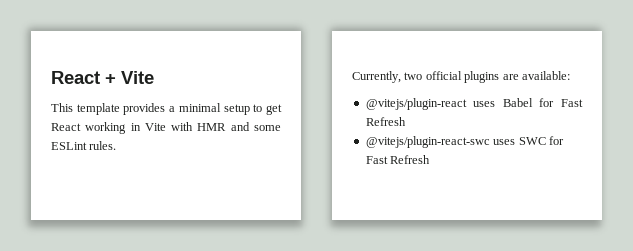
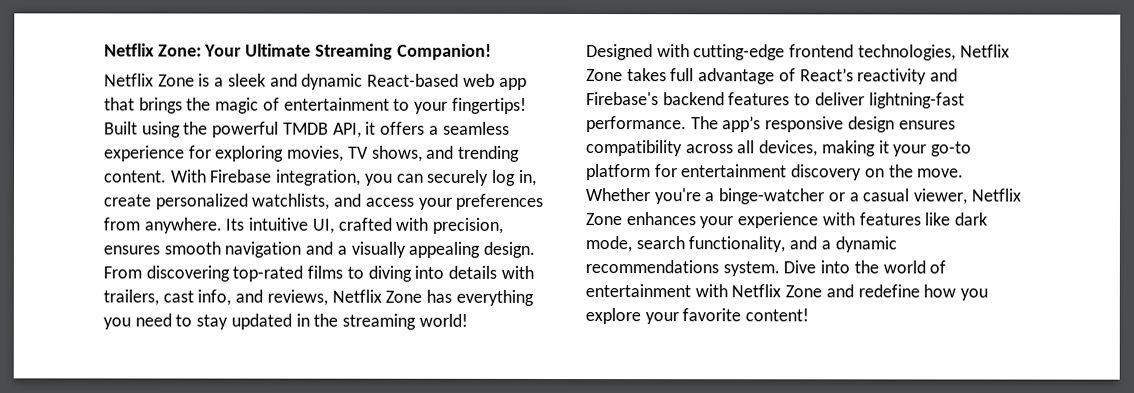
- React + Vite
- This template provides a minimal setup to get React working in Vite with HMR and some ESLint rules.
- Currently, two official plugins are available:
- @vitejs/plugin-react uses Babel for Fast Refresh
- @vitejs/plugin-react-swc uses SWC for Fast Refresh
+ Netflix Zone: Your Ultimate Streaming Companion!
+ Netflix Zone is a sleek and dynamic React-based web app that brings the magic of entertainment to your fingertips! Built using the powerful TMDB API, it offers a seamless experience for exploring movies, TV shows, and trending content. With Firebase integration, you can securely log in, create personalized watchlists, and access your preferences from anywhere. Its intuitive UI, crafted with precision, ensures smooth navigation and a visually appealing design. From discovering top-rated films to diving into details with trailers, cast info, and reviews, Netflix Zone has everything you need to stay updated in the streaming world!
+ Designed with cutting-edge frontend technologies, Netflix Zone takes full advantage of React’s reactivity and Firebase's backend features to deliver lightning-fast performance. The app’s responsive design ensures compatibility across all devices, making it your go-to platform for entertainment discovery on the move. Whether you're a binge-watcher or a casual viewer, Netflix Zone enhances your experience with features like dark mode, search functionality, and a dynamic recommendations system. Dive into the world of entertainment with Netflix Zone and redefine how you explore your favorite content!

